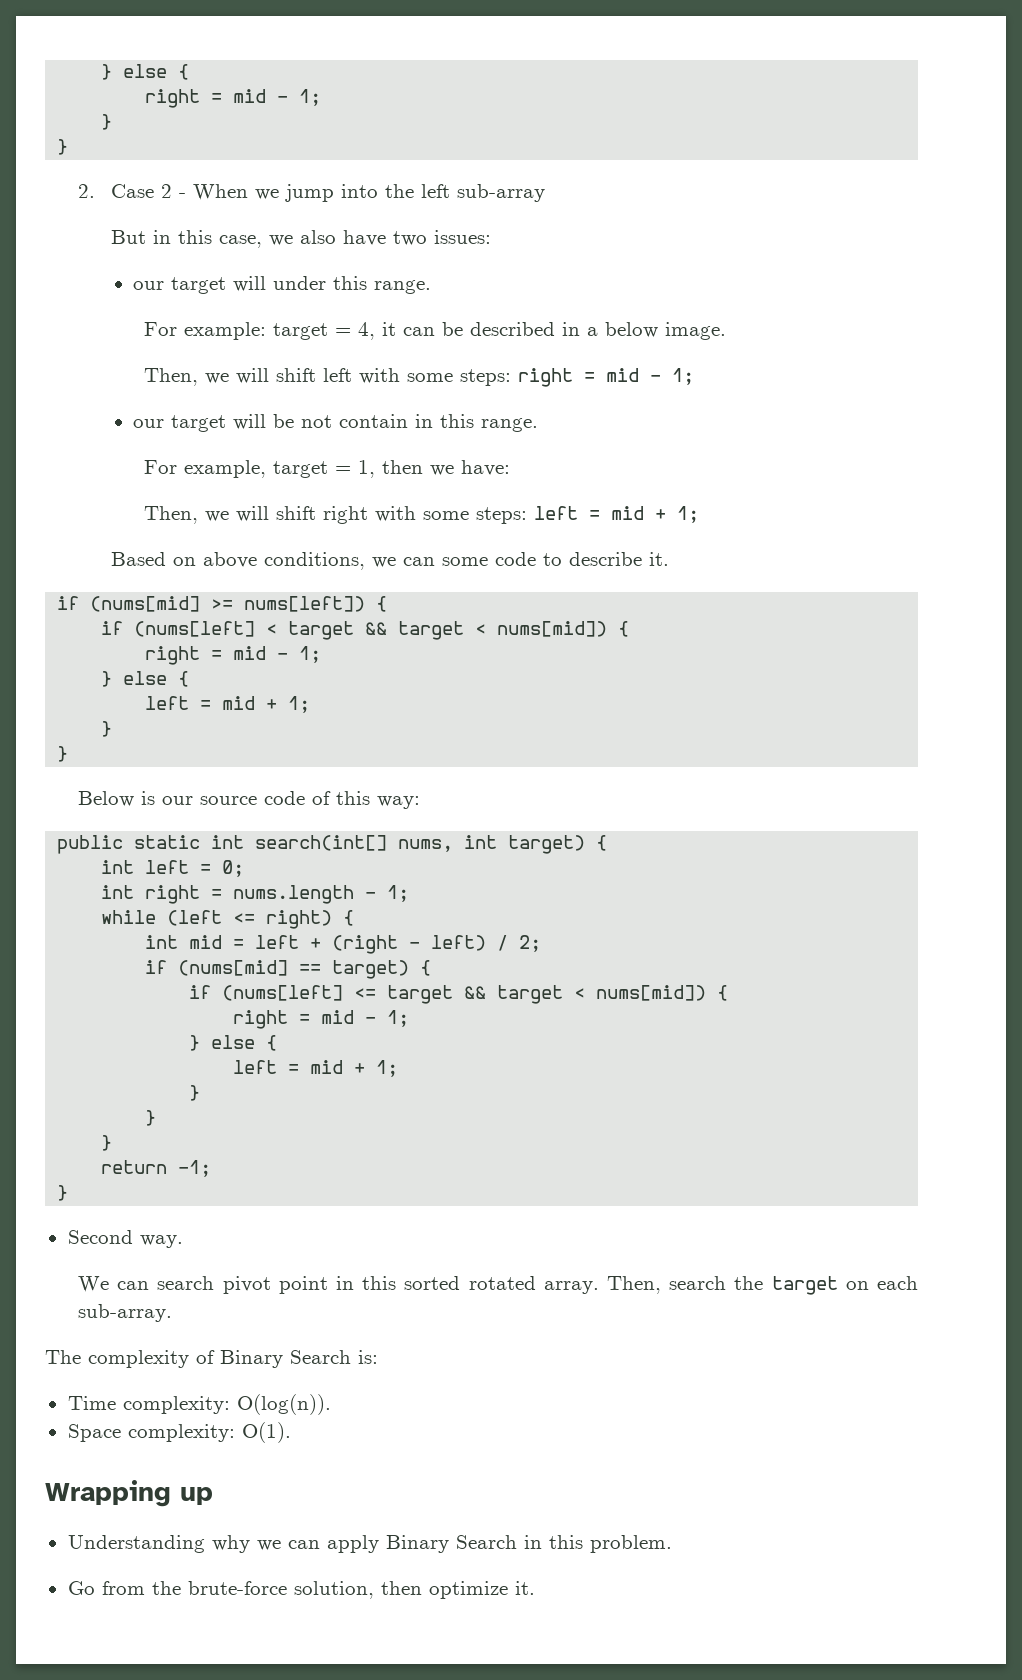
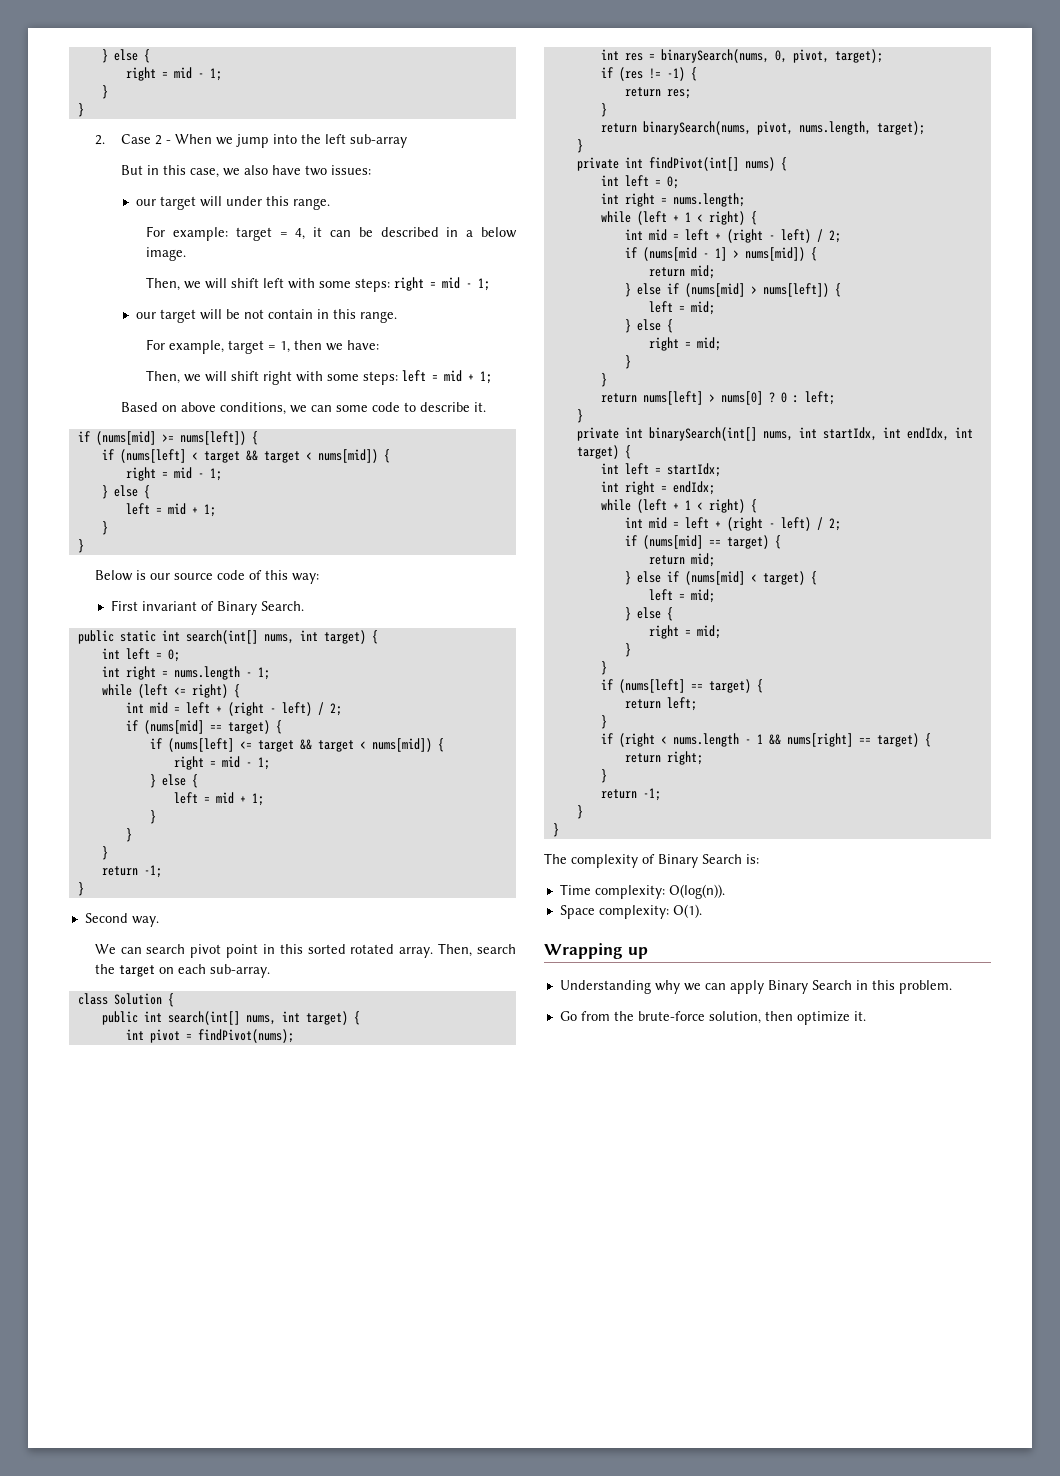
+ First invariant of Binary Search.
+ class Solution {
+ public int search(int[] nums, int target) {
+ int pivot = findPivot(nums);
+ int res = binarySearch(nums, 0, pivot, target);
+ if (res != -1) {
+ return res;
+ }
+ return binarySearch(nums, pivot, nums.length, target);
+ }
+ private int findPivot(int[] nums) {
+ int left = 0;
+ int right = nums.length;
+ while (left + 1 < right) {
+ int mid = left + (right - left) / 2;
+ if (nums[mid - 1] > nums[mid]) {
+ return mid;
+ } else if (nums[mid] > nums[left]) {
+ left = mid;
+ } else {
+ right = mid;
+ }
+ }
+ return nums[left] > nums[0] ? 0 : left;
+ }
+ private int binarySearch(int[] nums, int startIdx, int endIdx, int target) {
+ int left = startIdx;
+ int right = endIdx;
+ while (left + 1 < right) {
+ int mid = left + (right - left) / 2;
+ if (nums[mid] == target) {
+ return mid;
+ } else if (nums[mid] < target) {
+ left = mid;
+ } else {
+ right = mid;
+ }
+ }
+ if (nums[left] == target) {
+ return left;
+ }
+ if (right < nums.length - 1 && nums[right] == target) {
+ return right;
+ }
+ return -1;
+ }
+ }

